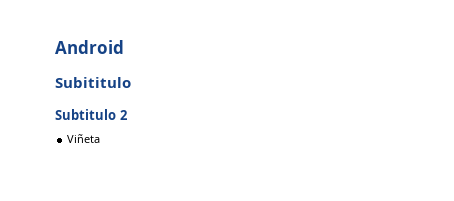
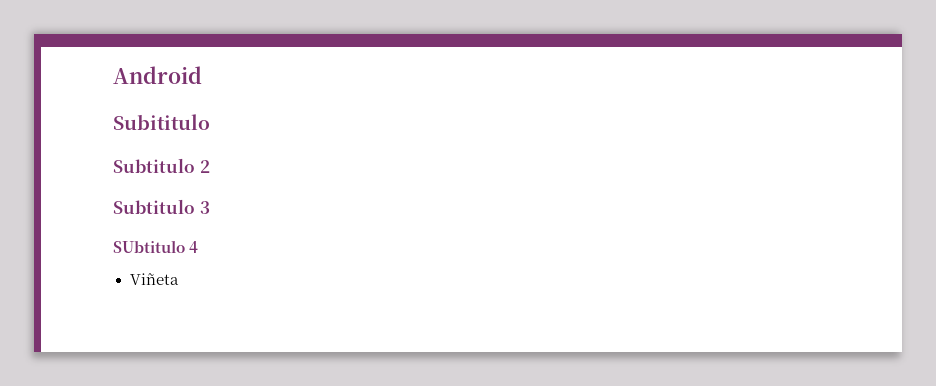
+ Subtitulo 3
+ SUbtitulo 4

